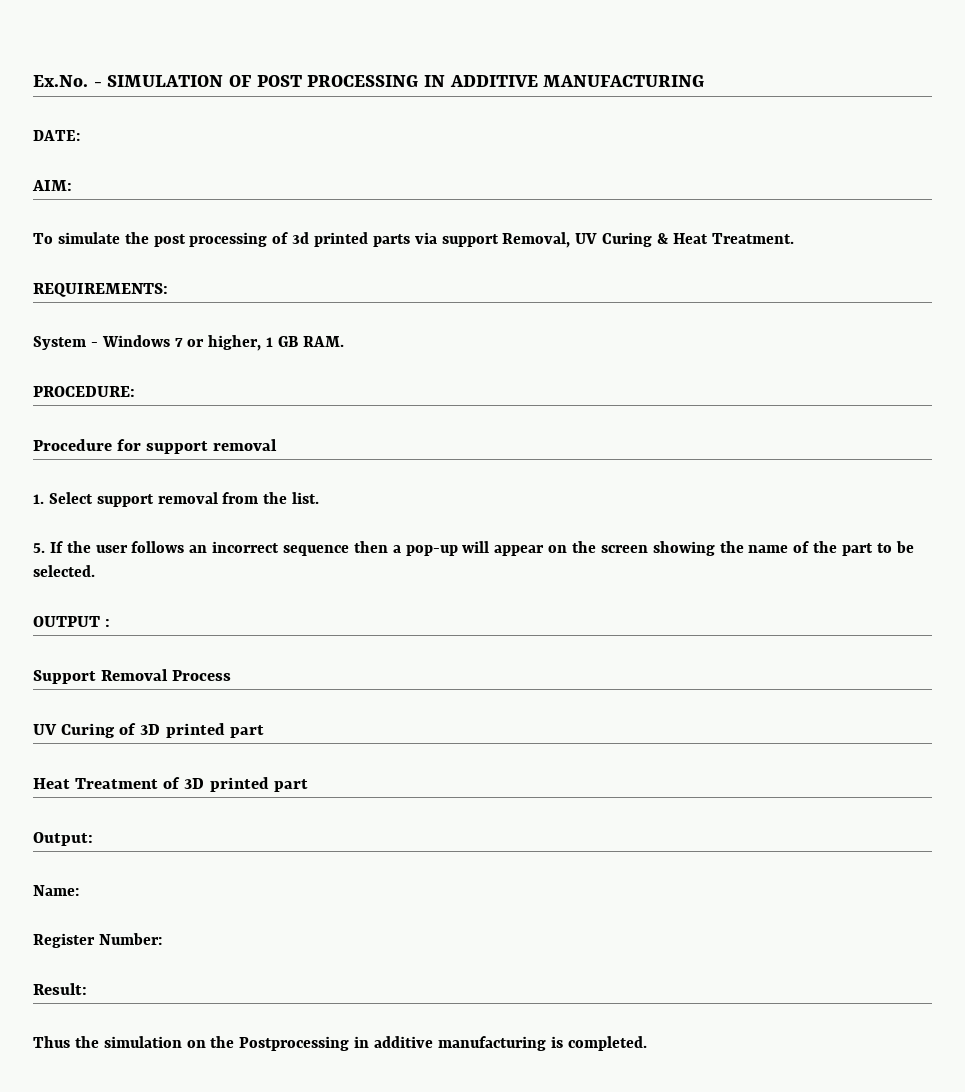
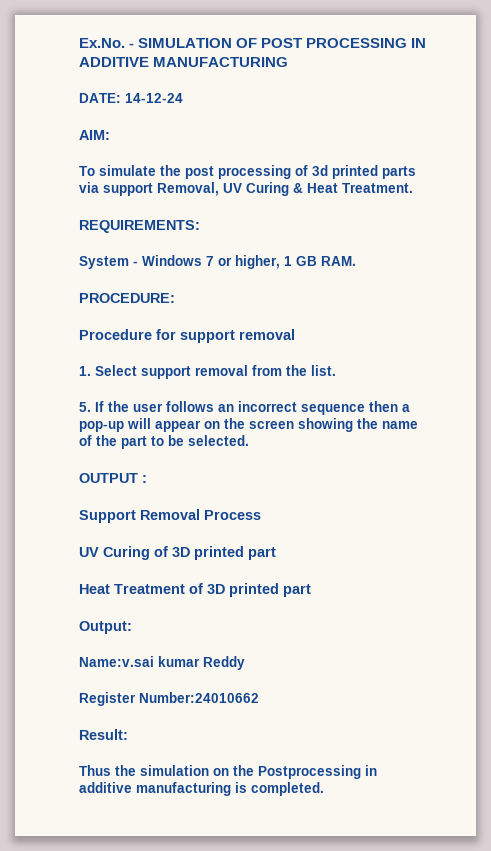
- DATE:
+ DATE: 14-12-24
- Name:
+ Name:v.sai kumar Reddy
- Register Number:
+ Register Number:24010662

